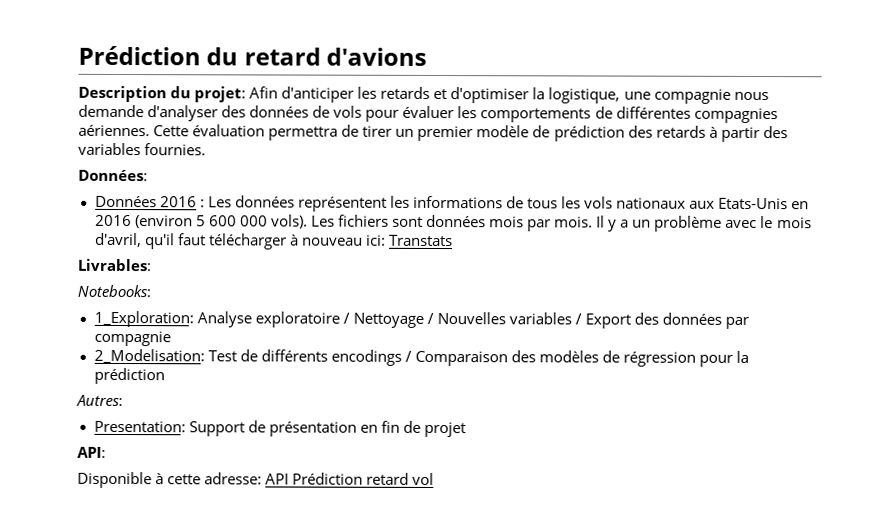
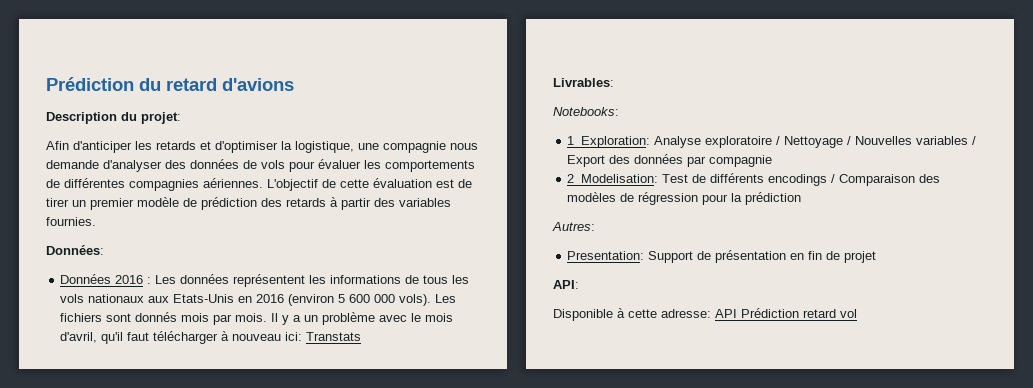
- Description du projet: Afin d'anticiper les retards et d'optimiser la logistique, une compagnie nous demande d'analyser des données de vols pour évaluer les comportements de différentes compagnies aériennes.
+ Description du projet:
+ Afin d'anticiper les retards et d'optimiser la logistique, une compagnie nous demande d'analyser des données de vols pour évaluer les comportements de différentes compagnies aériennes.
- Cette évaluation permettra de tirer un premier modèle de prédiction des retards à partir des variables fournies.
+ L'objectif de cette évaluation est de tirer un premier modèle de prédiction des retards à partir des variables fournies.
- Les fichiers sont données mois par mois.
+ Les fichiers sont donnés mois par mois.

